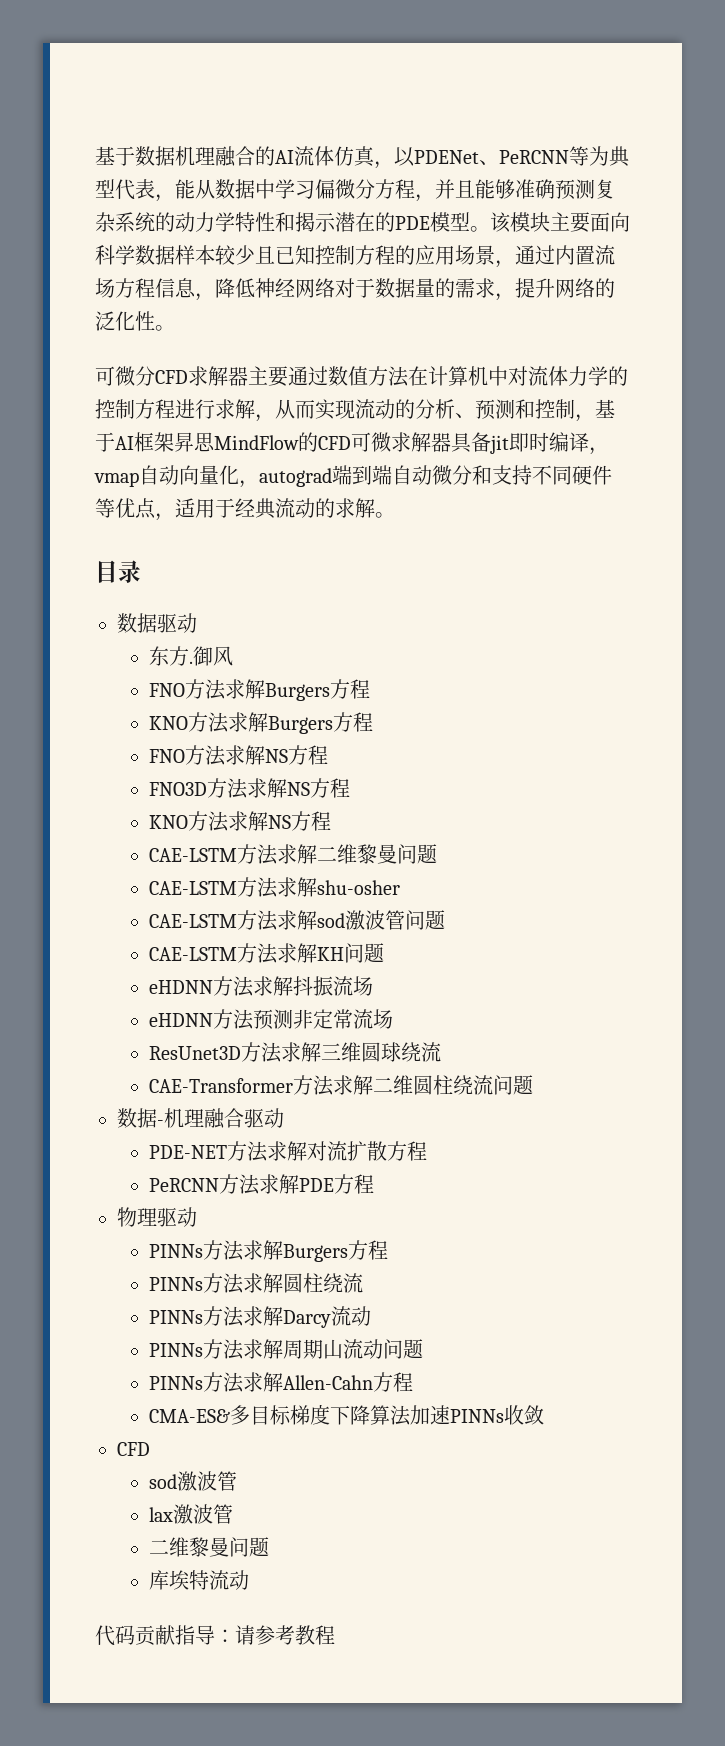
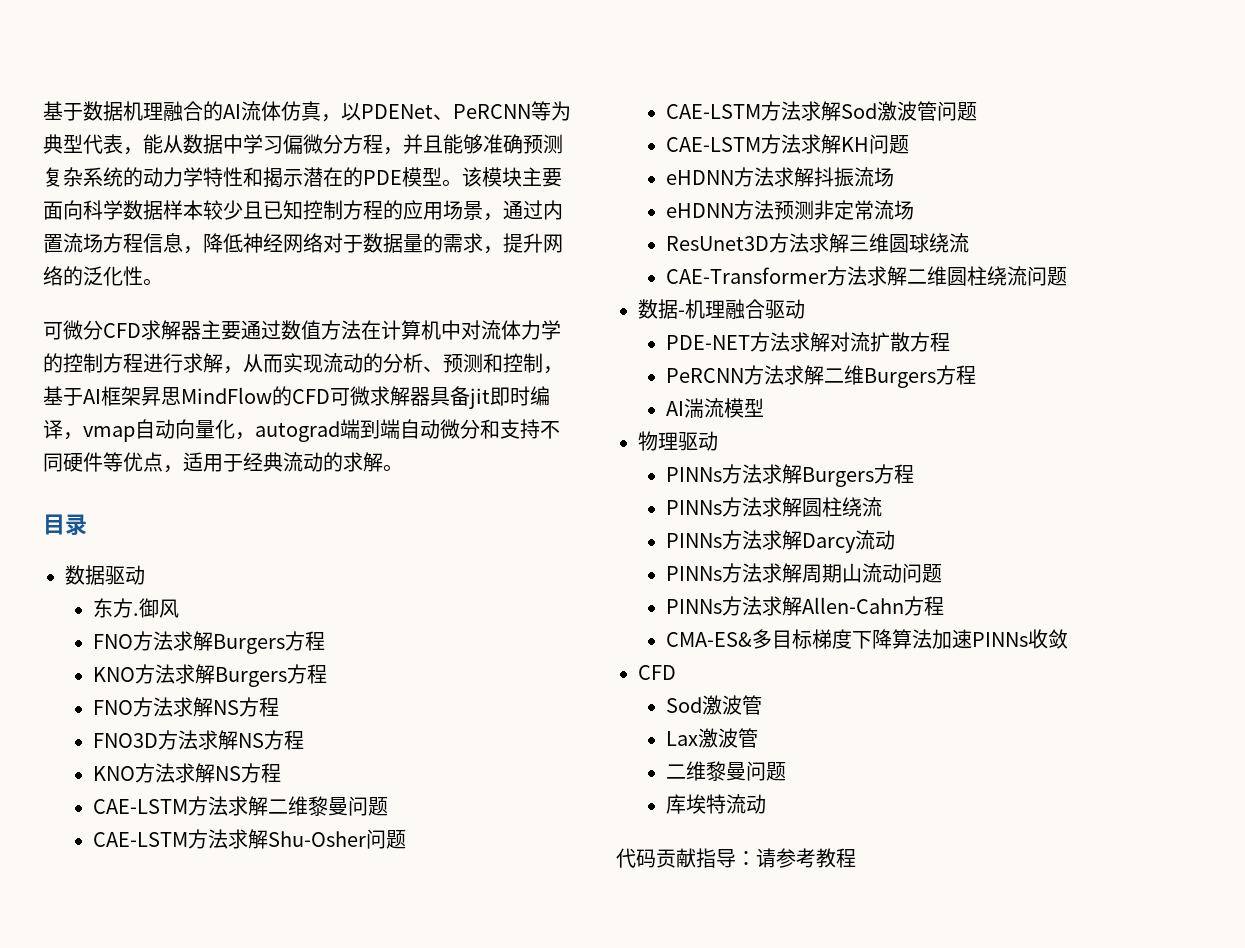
- CAE-LSTM方法求解shu-osher
- CAE-LSTM方法求解sod激波管问题
+ CAE-LSTM方法求解Shu-Osher问题
+ CAE-LSTM方法求解Sod激波管问题
- PeRCNN方法求解PDE方程
+ PeRCNN方法求解二维Burgers方程
+ AI湍流模型
  CMA-ES&多目标梯度下降算法加速PINNs收敛
  CFD
- sod激波管
- lax激波管
+ Sod激波管
+ Lax激波管

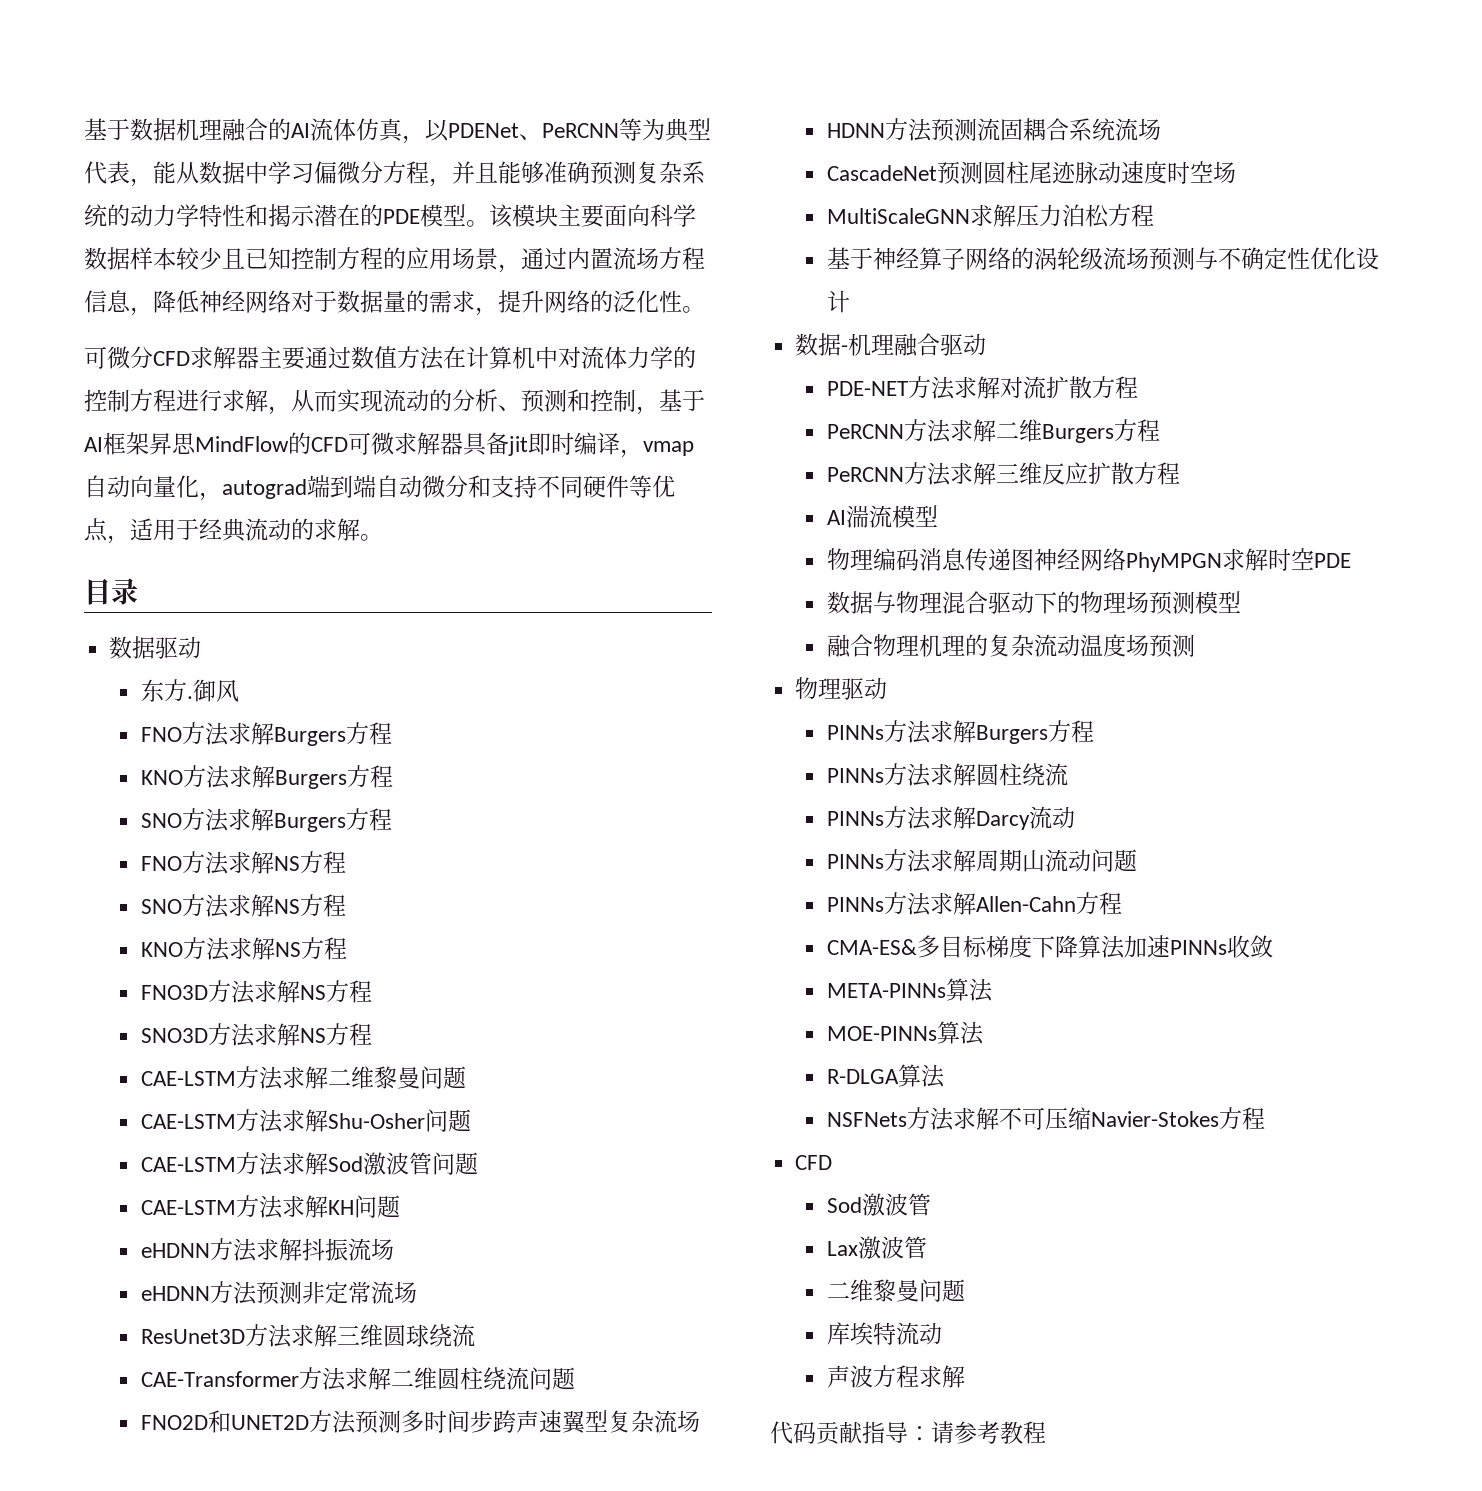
+ SNO方法求解Burgers方程
+ SNO方法求解NS方程
+ KNO方法求解NS方程
- KNO方法求解NS方程
+ SNO3D方法求解NS方程
+ FNO2D和UNET2D方法预测多时间步跨声速翼型复杂流场
+ HDNN方法预测流固耦合系统流场
+ CascadeNet预测圆柱尾迹脉动速度时空场
+ MultiScaleGNN求解压力泊松方程
+ 基于神经算子网络的涡轮级流场预测与不确定性优化设计
+ PeRCNN方法求解三维反应扩散方程
  AI湍流模型
+ 物理编码消息传递图神经网络PhyMPGN求解时空PDE
+ 数据与物理混合驱动下的物理场预测模型
+ 融合物理机理的复杂流动温度场预测
+ META-PINNs算法
+ MOE-PINNs算法
+ R-DLGA算法
+ NSFNets方法求解不可压缩Navier-Stokes方程
+ 声波方程求解

